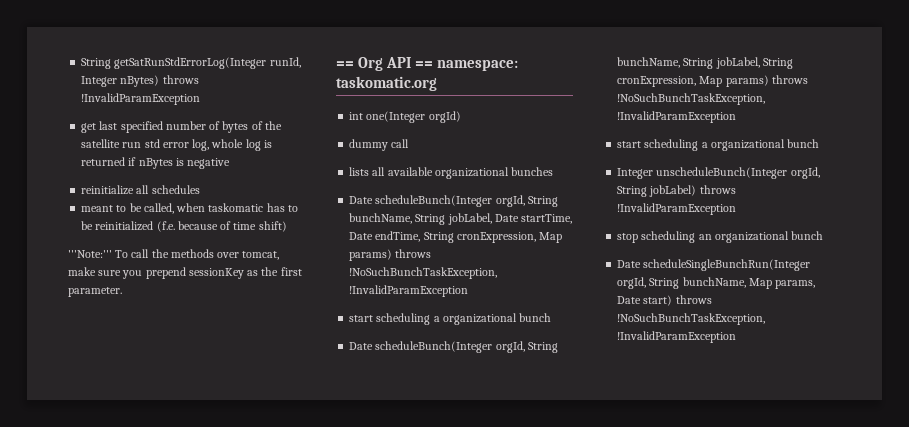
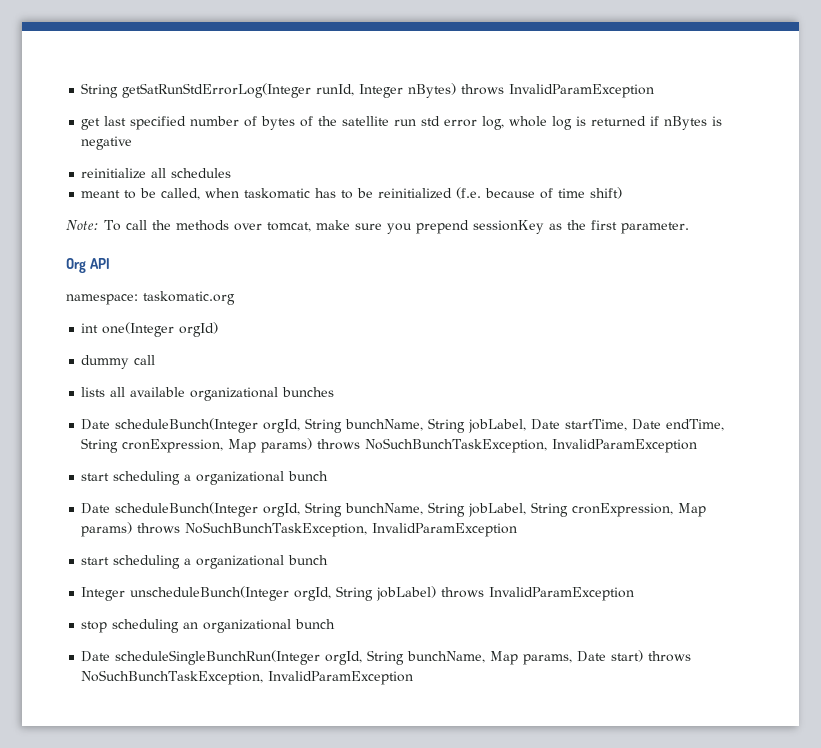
- String getSatRunStdErrorLog(Integer runId, Integer nBytes) throws !InvalidParamException
+ String getSatRunStdErrorLog(Integer runId, Integer nBytes) throws InvalidParamException
- '''Note:''' To call the methods over tomcat, make sure you prepend sessionKey as the first parameter.
+ Note: To call the methods over tomcat, make sure you prepend sessionKey as the first parameter.
- == Org API == namespace: taskomatic.org
+ Org API
+ namespace: taskomatic.org
- Date scheduleBunch(Integer orgId, String bunchName, String jobLabel, Date startTime, Date endTime, String cronExpression, Map params) throws !NoSuchBunchTaskException, !InvalidParamException
+ Date scheduleBunch(Integer orgId, String bunchName, String jobLabel, Date startTime, Date endTime, String cronExpression, Map params) throws NoSuchBunchTaskException, InvalidParamException
- Date scheduleBunch(Integer orgId, String bunchName, String jobLabel, String cronExpression, Map params) throws !NoSuchBunchTaskException, !InvalidParamException
+ Date scheduleBunch(Integer orgId, String bunchName, String jobLabel, String cronExpression, Map params) throws NoSuchBunchTaskException, InvalidParamException
- Integer unscheduleBunch(Integer orgId, String jobLabel) throws !InvalidParamException
+ Integer unscheduleBunch(Integer orgId, String jobLabel) throws InvalidParamException
- Date scheduleSingleBunchRun(Integer orgId, String bunchName, Map params, Date start) throws !NoSuchBunchTaskException, !InvalidParamException
+ Date scheduleSingleBunchRun(Integer orgId, String bunchName, Map params, Date start) throws NoSuchBunchTaskException, InvalidParamException

